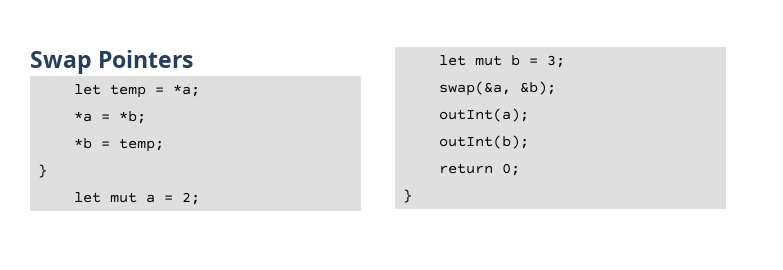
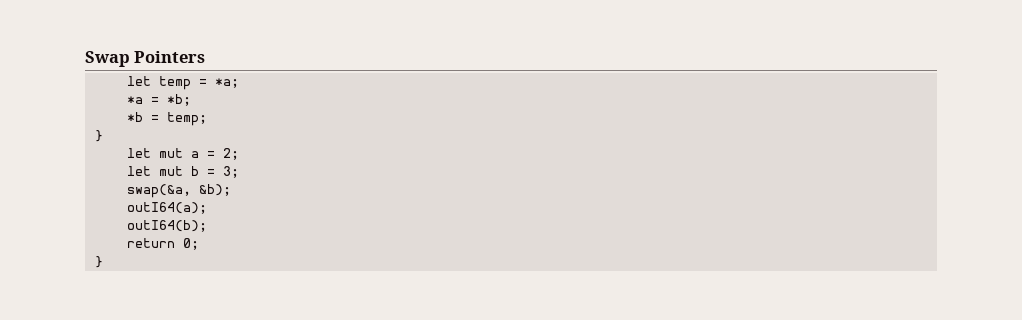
- outInt(a);
- outInt(b);
+ outI64(a);
+ outI64(b);

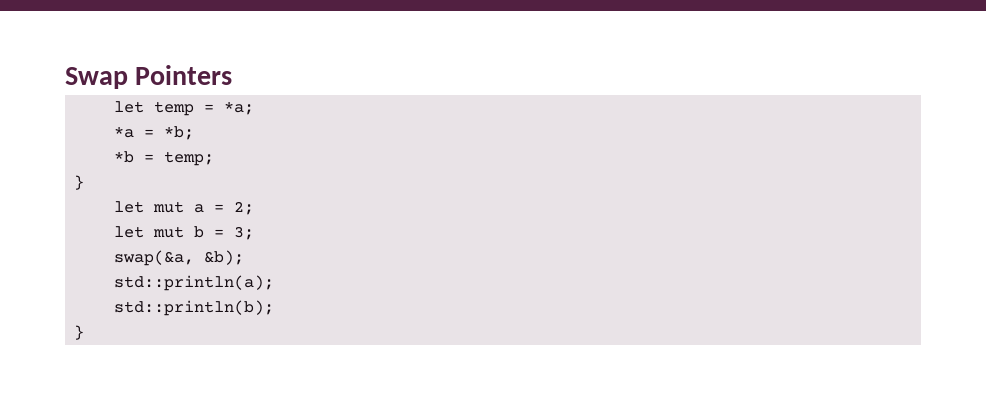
- outI64(a);
- outI64(b);
- return 0;
+ std::println(a);
+ std::println(b);

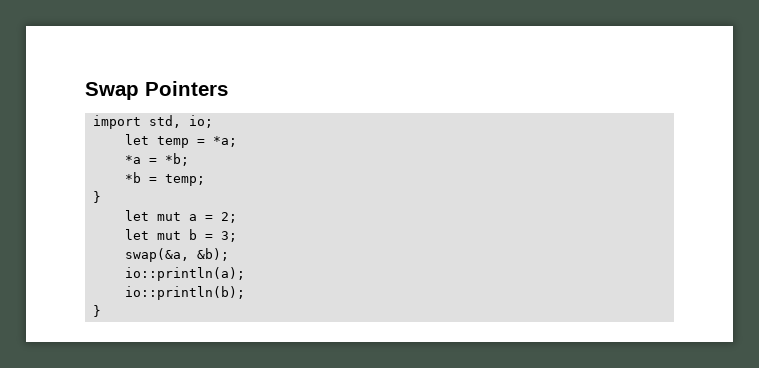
+ import std, io;
- std::println(a);
- std::println(b);
+ io::println(a);
+ io::println(b);

